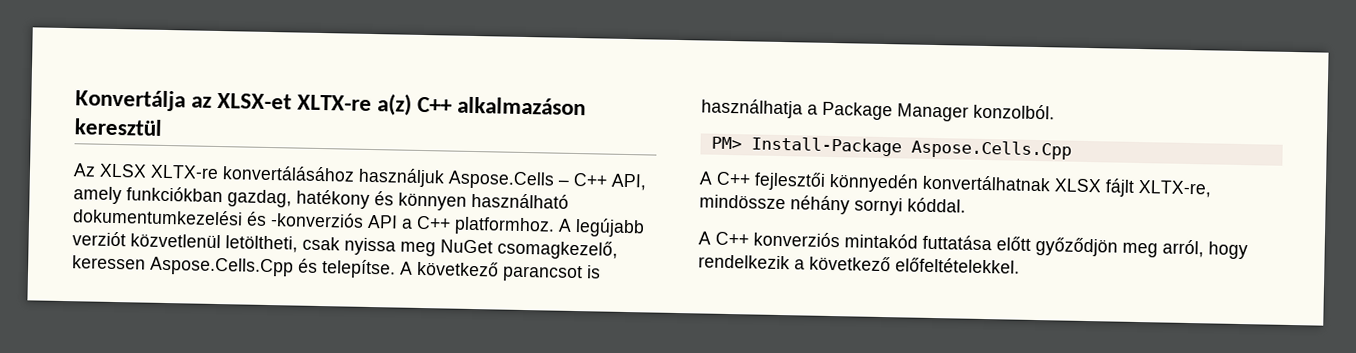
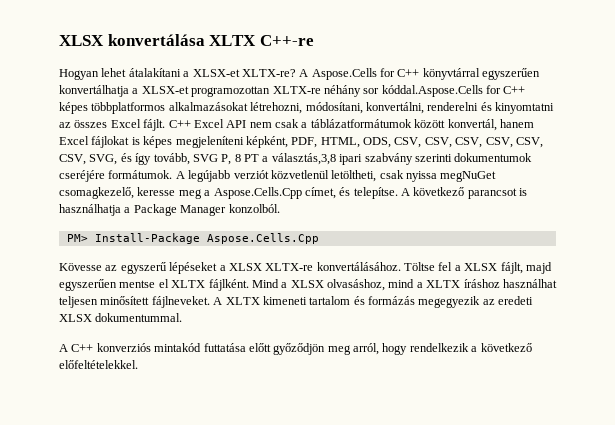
- Konvertálja az XLSX-et XLTX-re a(z) C++ alkalmazáson keresztül
- Az XLSX XLTX-re konvertálásához használjuk Aspose.Cells – C++ API, amely funkciókban gazdag, hatékony és könnyen használható dokumentumkezelési és -konverziós API a C++ platformhoz.
+ XLSX konvertálása XLTX C++-re
+ Hogyan lehet átalakítani a XLSX-et XLTX-re? A Aspose.Cells for C++ könyvtárral egyszerűen konvertálhatja a XLSX-et programozottan XLTX-re néhány sor kóddal.Aspose.Cells for C++ képes többplatformos alkalmazásokat létrehozni, módosítani, konvertálni, renderelni és kinyomtatni az összes Excel fájlt. C++ Excel API nem csak a táblázatformátumok között konvertál, hanem Excel fájlokat is képes megjeleníteni képként, PDF, HTML, ODS, CSV, CSV, CSV, CSV, CSV, CSV, SVG, és így tovább, SVG P, 8 PT a választás,3,8 ipari szabvány szerinti dokumentumok cseréjére formátumok.
- A legújabb verziót közvetlenül letöltheti, csak nyissa meg NuGet csomagkezelő, keressen Aspose.Cells.Cpp és telepítse.
+ A legújabb verziót közvetlenül letöltheti, csak nyissa megNuGet csomagkezelő, keresse meg a Aspose.Cells.Cpp címet, és telepítse.
- A C++ fejlesztői könnyedén konvertálhatnak XLSX fájlt XLTX-re, mindössze néhány sornyi kóddal.
+ Kövesse az egyszerű lépéseket a XLSX XLTX-re konvertálásához. Töltse fel a XLSX fájlt, majd egyszerűen mentse el XLTX fájlként. Mind a XLSX olvasáshoz, mind a XLTX íráshoz használhat teljesen minősített fájlneveket. A XLTX kimeneti tartalom és formázás megegyezik az eredeti XLSX dokumentummal.

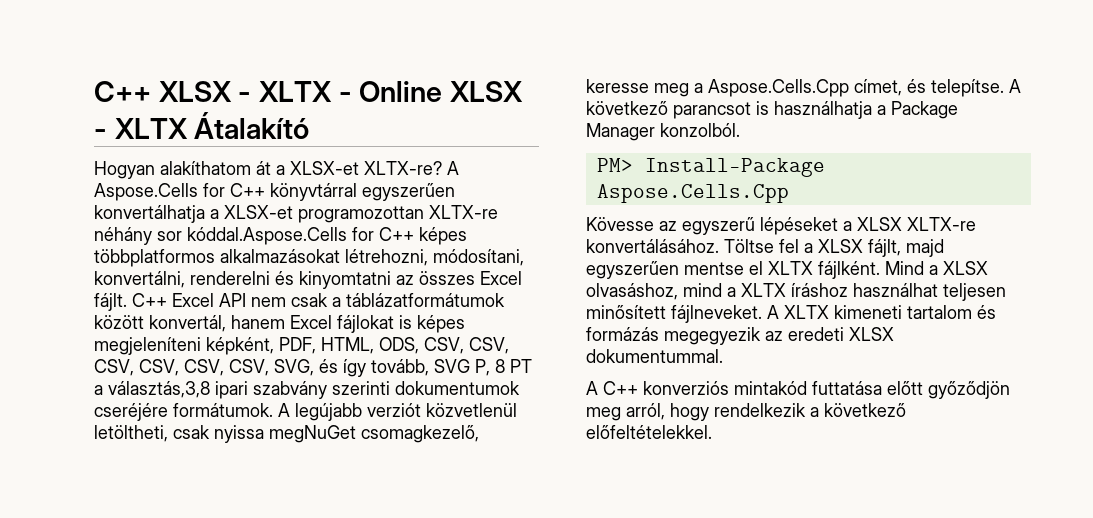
- XLSX konvertálása XLTX C++-re
+ C++ XLSX - XLTX - Online XLSX - XLTX Átalakító
- Hogyan lehet átalakítani a XLSX-et XLTX-re?
+ Hogyan alakíthatom át a XLSX-et XLTX-re?

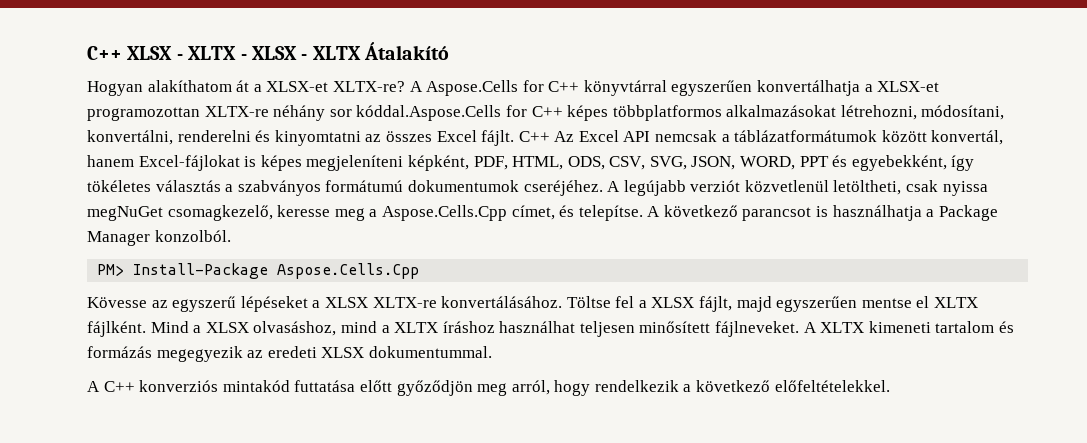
- C++ XLSX - XLTX - Online XLSX - XLTX Átalakító
+ C++ XLSX - XLTX - XLSX - XLTX Átalakító
- C++ Excel API nem csak a táblázatformátumok között konvertál, hanem Excel fájlokat is képes megjeleníteni képként, PDF, HTML, ODS, CSV, CSV, CSV, CSV, CSV, CSV, SVG, és így tovább, SVG P, 8 PT a választás,3,8 ipari szabvány szerinti dokumentumok cseréjére formátumok.
+ C++ Az Excel API nemcsak a táblázatformátumok között konvertál, hanem Excel-fájlokat is képes megjeleníteni képként, PDF, HTML, ODS, CSV, SVG, JSON, WORD, PPT és egyebekként, így tökéletes választás a szabványos formátumú dokumentumok cseréjéhez.

